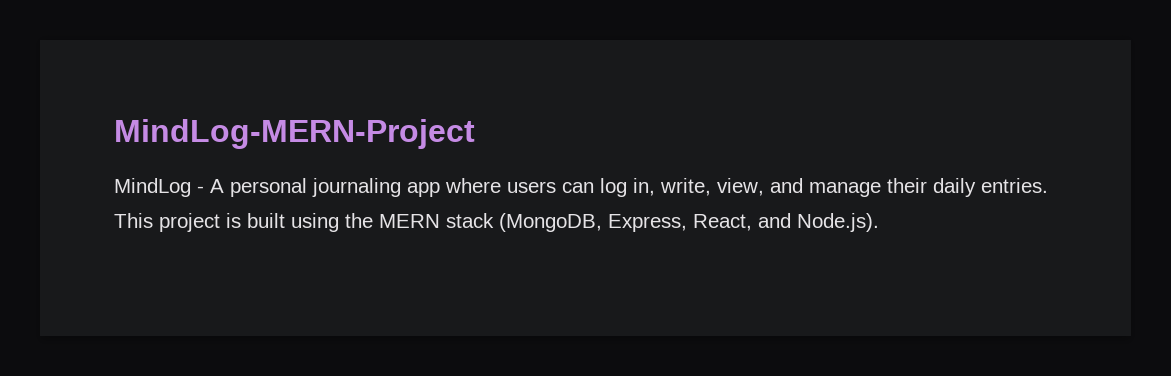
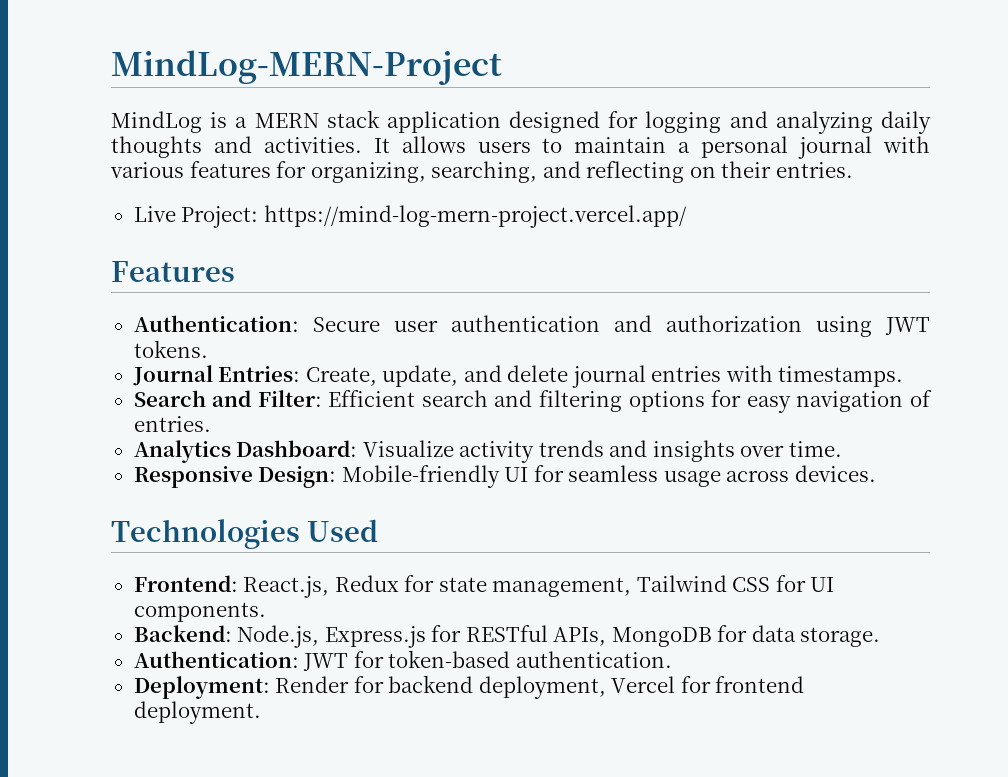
- MindLog - A personal journaling app where users can log in, write, view, and manage their daily entries. This project is built using the MERN stack (MongoDB, Express, React, and Node.js).
+ MindLog is a MERN stack application designed for logging and analyzing daily thoughts and activities. It allows users to maintain a personal journal with various features for organizing, searching, and reflecting on their entries.
+ Live Project: https://mind-log-mern-project.vercel.app/
+ Features
+ Authentication: Secure user authentication and authorization using JWT tokens.
+ Journal Entries: Create, update, and delete journal entries with timestamps.
+ Search and Filter: Efficient search and filtering options for easy navigation of entries.
+ Analytics Dashboard: Visualize activity trends and insights over time.
+ Responsive Design: Mobile-friendly UI for seamless usage across devices.
+ Technologies Used
+ Frontend: React.js, Redux for state management, Tailwind CSS for UI components.
+ Backend: Node.js, Express.js for RESTful APIs, MongoDB for data storage.
+ Authentication: JWT for token-based authentication.
+ Deployment: Render for backend deployment, Vercel for frontend deployment.

